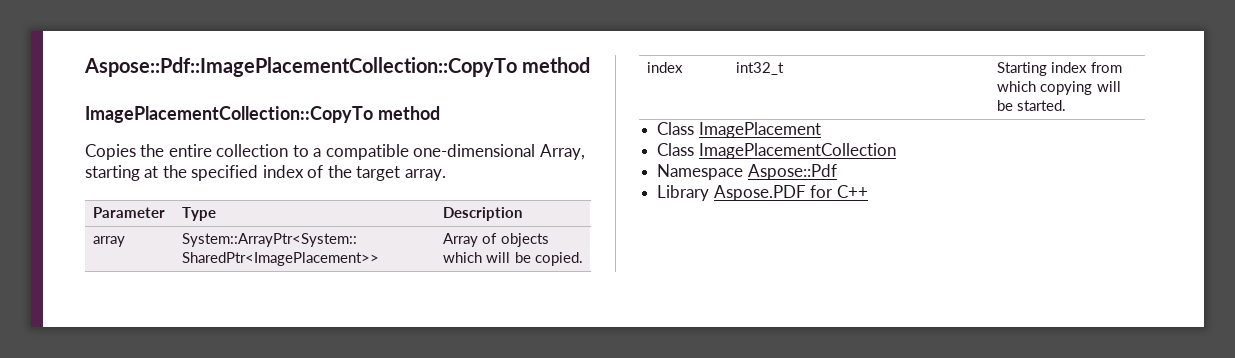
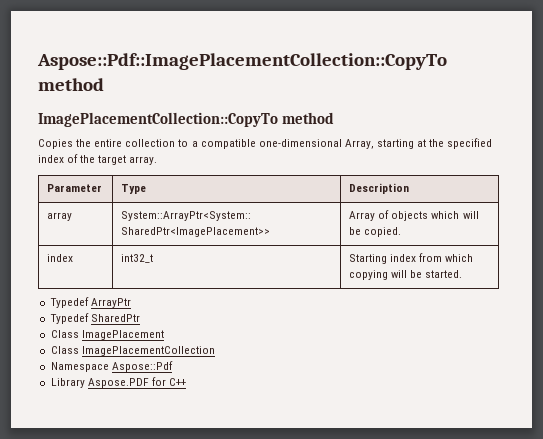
+ Typedef ArrayPtr
+ Typedef SharedPtr

